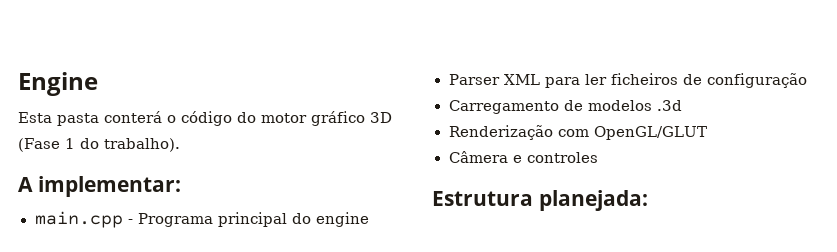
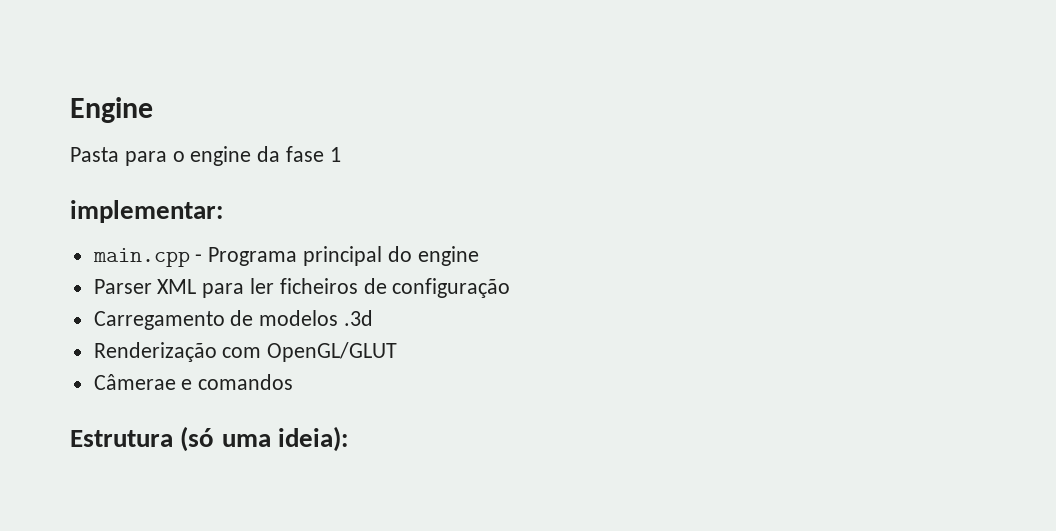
- Esta pasta conterá o código do motor gráfico 3D (Fase 1 do trabalho).
- A implementar:
+ Pasta para o engine da fase 1
+ implementar:
- Câmera e controles
- Estrutura planejada:
+ Câmerae e comandos
+ Estrutura (só uma ideia):

